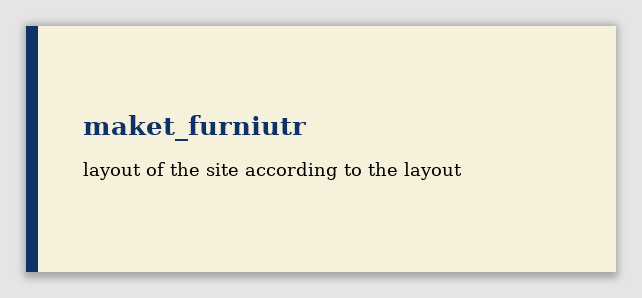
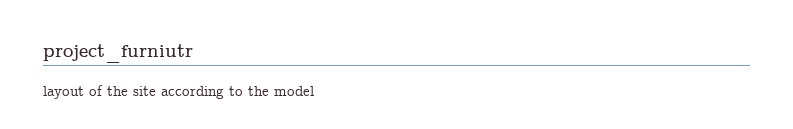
- maket_furniutr
+ project_furniutr
- layout of the site according to the layout
+ layout of the site according to the model

